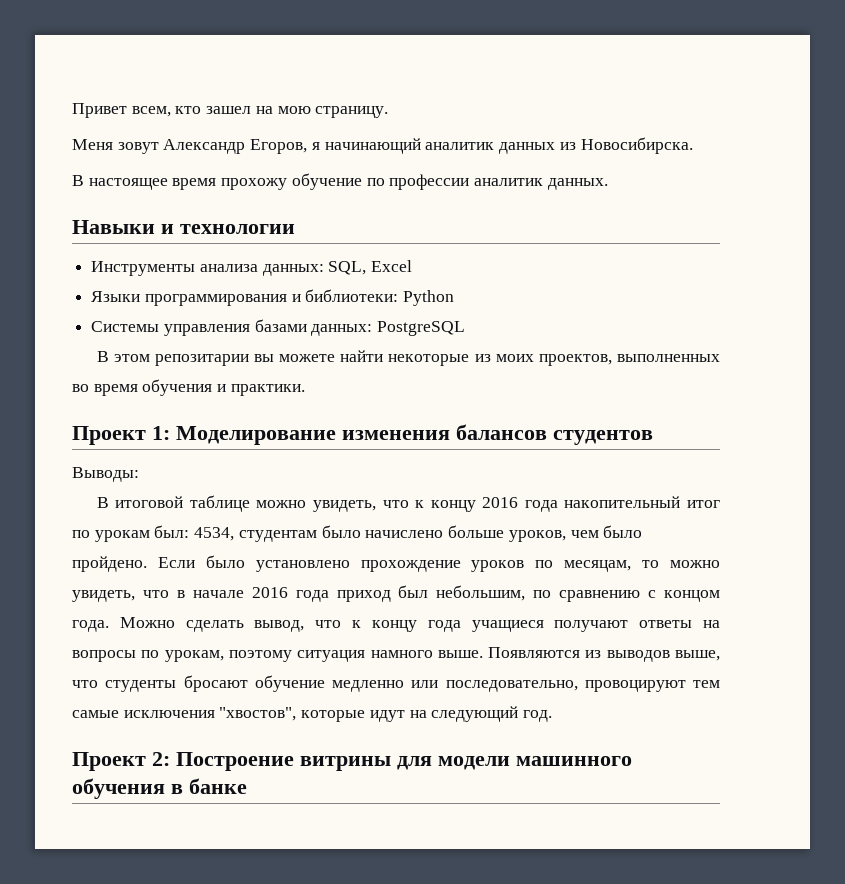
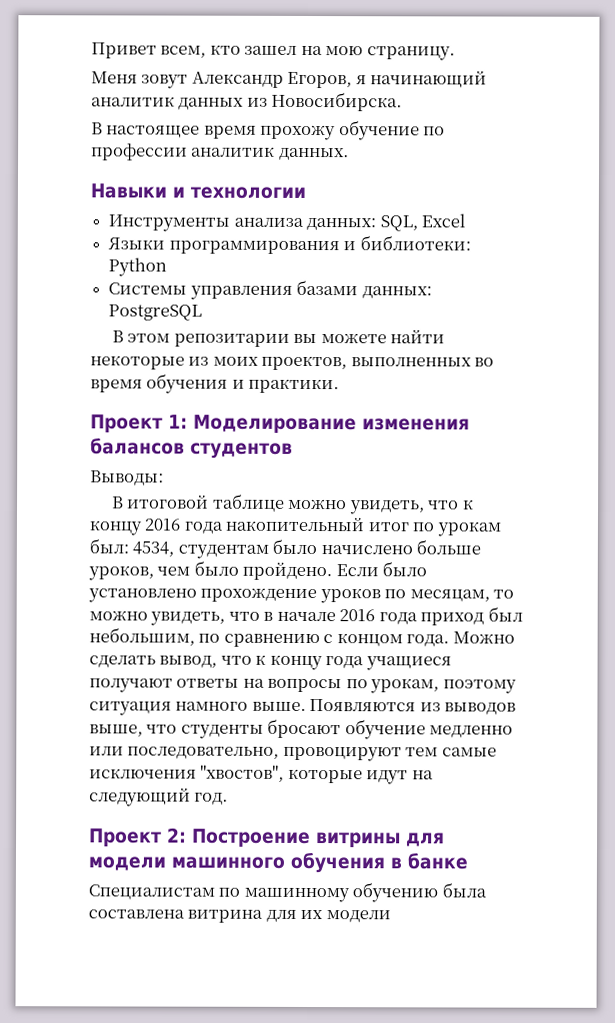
+ Специалистам по машинному обучению была составлена витрина для их модели

